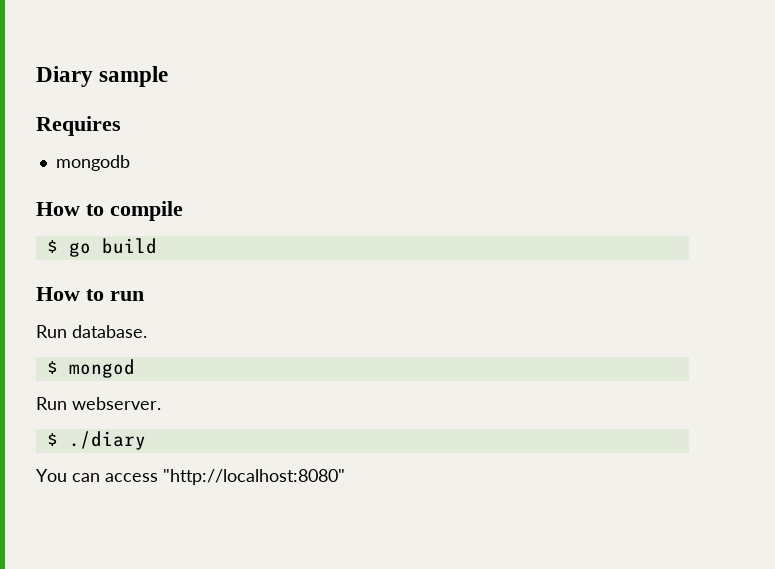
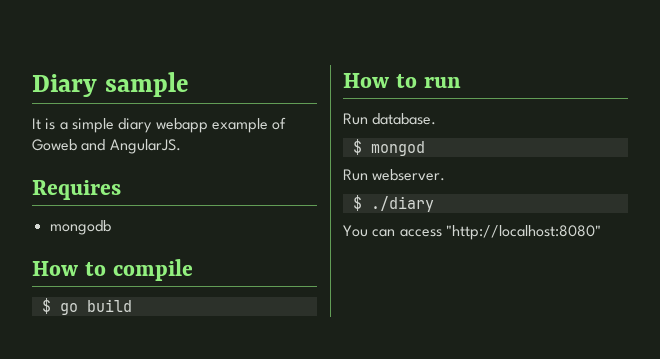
+ It is a simple diary webapp example of Goweb and AngularJS.

